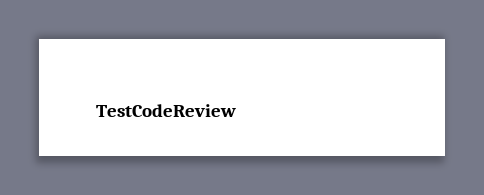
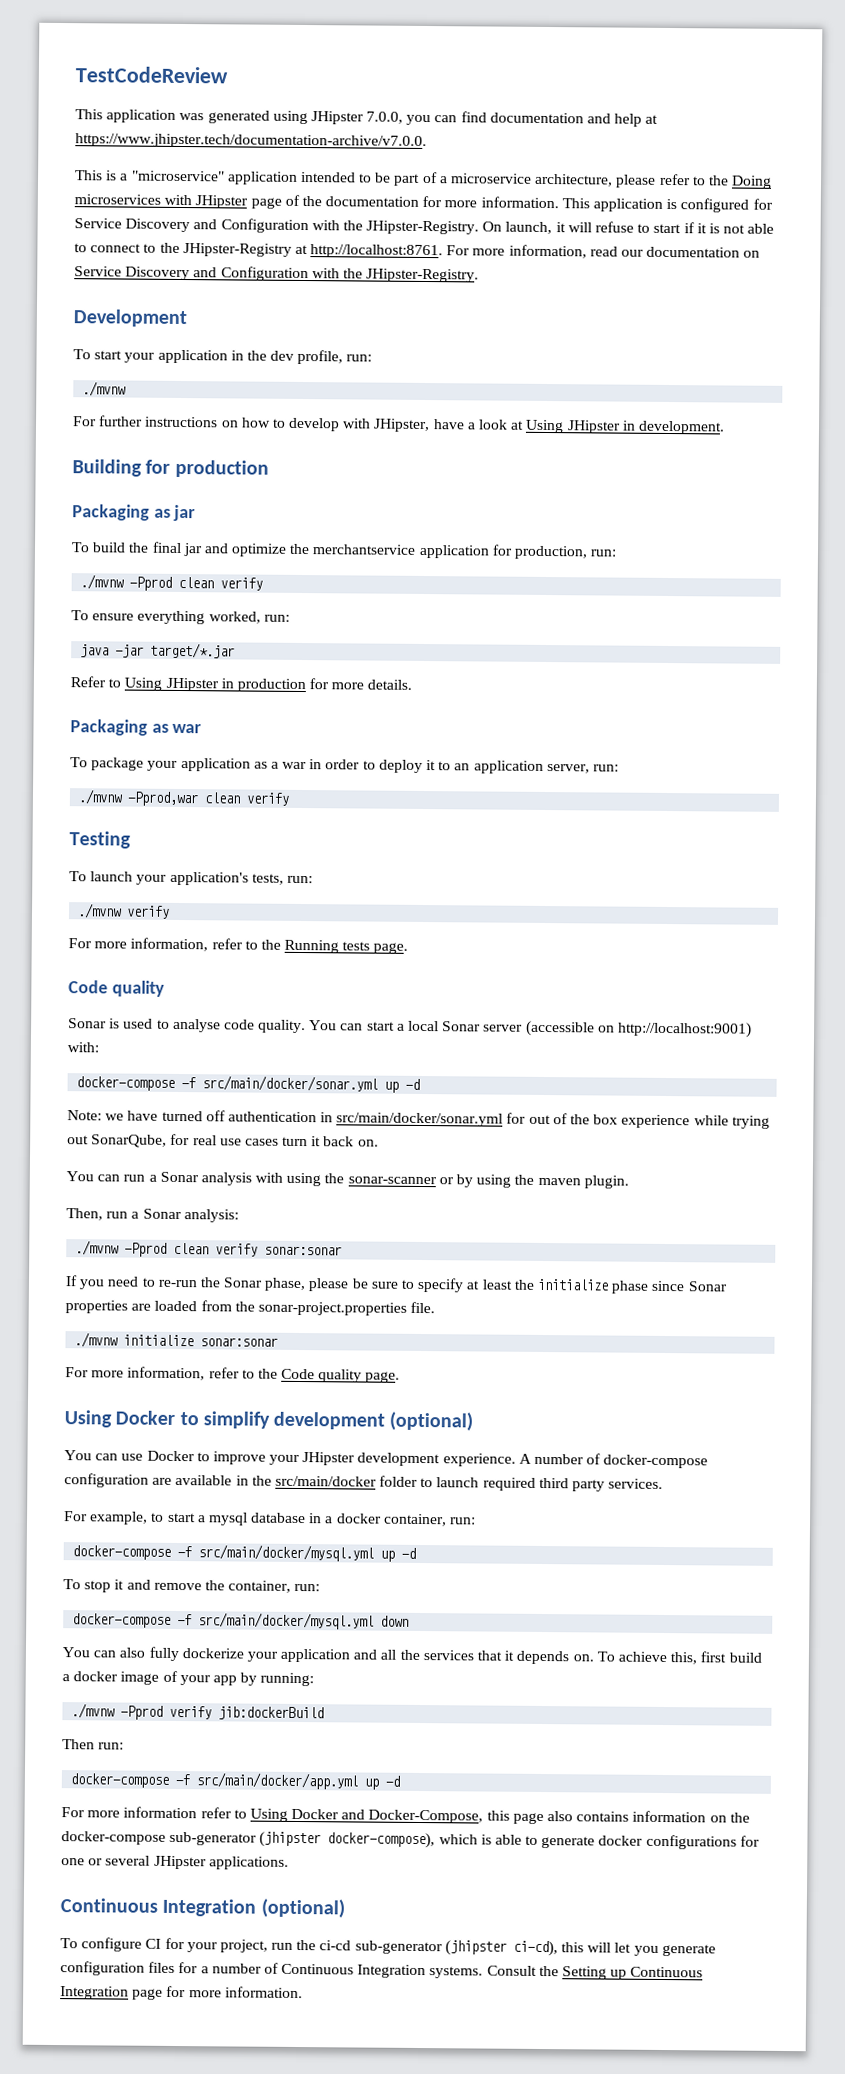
+ This application was generated using JHipster 7.0.0, you can find documentation and help at https://www.jhipster.tech/documentation-archive/v7.0.0.
+ This is a "microservice" application intended to be part of a microservice architecture, please refer to the Doing microservices with JHipster page of the documentation for more information. This application is configured for Service Discovery and Configuration with the JHipster-Registry. On launch, it will refuse to start if it is not able to connect to the JHipster-Registry at http://localhost:8761. For more information, read our documentation on Service Discovery and Configuration with the JHipster-Registry.
+ Development
+ To start your application in the dev profile, run:
+ ./mvnw
+ For further instructions on how to develop with JHipster, have a look at Using JHipster in development.
+ Building for production
+ Packaging as jar
+ To build the final jar and optimize the merchantservice application for production, run:
+ ./mvnw -Pprod clean verify
+ To ensure everything worked, run:
+ java -jar target/*.jar
+ Refer to Using JHipster in production for more details.
+ Packaging as war
+ To package your application as a war in order to deploy it to an application server, run:
+ ./mvnw -Pprod,war clean verify
+ Testing
+ To launch your application's tests, run:
+ ./mvnw verify
+ For more information, refer to the Running tests page.
+ Code quality
+ Sonar is used to analyse code quality. You can start a local Sonar server (accessible on http://localhost:9001) with:
+ docker-compose -f src/main/docker/sonar.yml up -d
+ Note: we have turned off authentication in src/main/docker/sonar.yml for out of the box experience while trying out SonarQube, for real use cases turn it back on.
+ You can run a Sonar analysis with using the sonar-scanner or by using the maven plugin.
+ Then, run a Sonar analysis:
+ ./mvnw -Pprod clean verify sonar:sonar
+ If you need to re-run the Sonar phase, please be sure to specify at least the initialize phase since Sonar properties are loaded from the sonar-project.properties file.
+ ./mvnw initialize sonar:sonar
+ For more information, refer to the Code quality page.
+ Using Docker to simplify development (optional)
+ You can use Docker to improve your JHipster development experience. A number of docker-compose configuration are available in the src/main/docker folder to launch required third party services.
+ For example, to start a mysql database in a docker container, run:
+ docker-compose -f src/main/docker/mysql.yml up -d
+ To stop it and remove the container, run:
+ docker-compose -f src/main/docker/mysql.yml down
+ You can also fully dockerize your application and all the services that it depends on. To achieve this, first build a docker image of your app by running:
+ ./mvnw -Pprod verify jib:dockerBuild
+ Then run:
+ docker-compose -f src/main/docker/app.yml up -d
+ For more information refer to Using Docker and Docker-Compose, this page also contains information on the docker-compose sub-generator (jhipster docker-compose), which is able to generate docker configurations for one or several JHipster applications.
+ Continuous Integration (optional)
+ To configure CI for your project, run the ci-cd sub-generator (jhipster ci-cd), this will let you generate configuration files for a number of Continuous Integration systems. Consult the Setting up Continuous Integration page for more information.

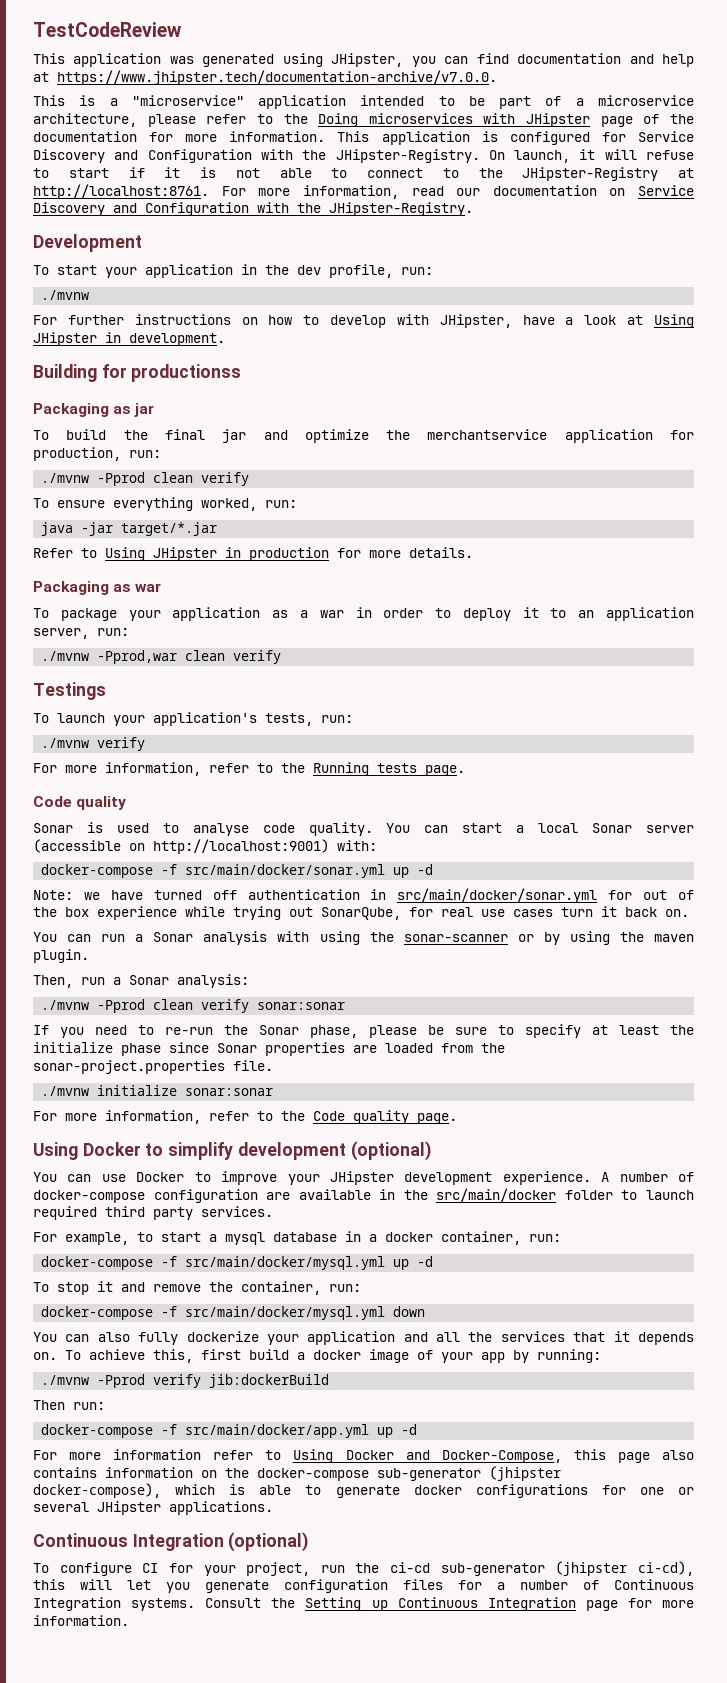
- This application was generated using JHipster 7.0.0, you can find documentation and help at https://www.jhipster.tech/documentation-archive/v7.0.0.
+ This application was generated using JHipster, you can find documentation and help at https://www.jhipster.tech/documentation-archive/v7.0.0.
- Building for production
+ Building for productionss
- Testing
+ Testings

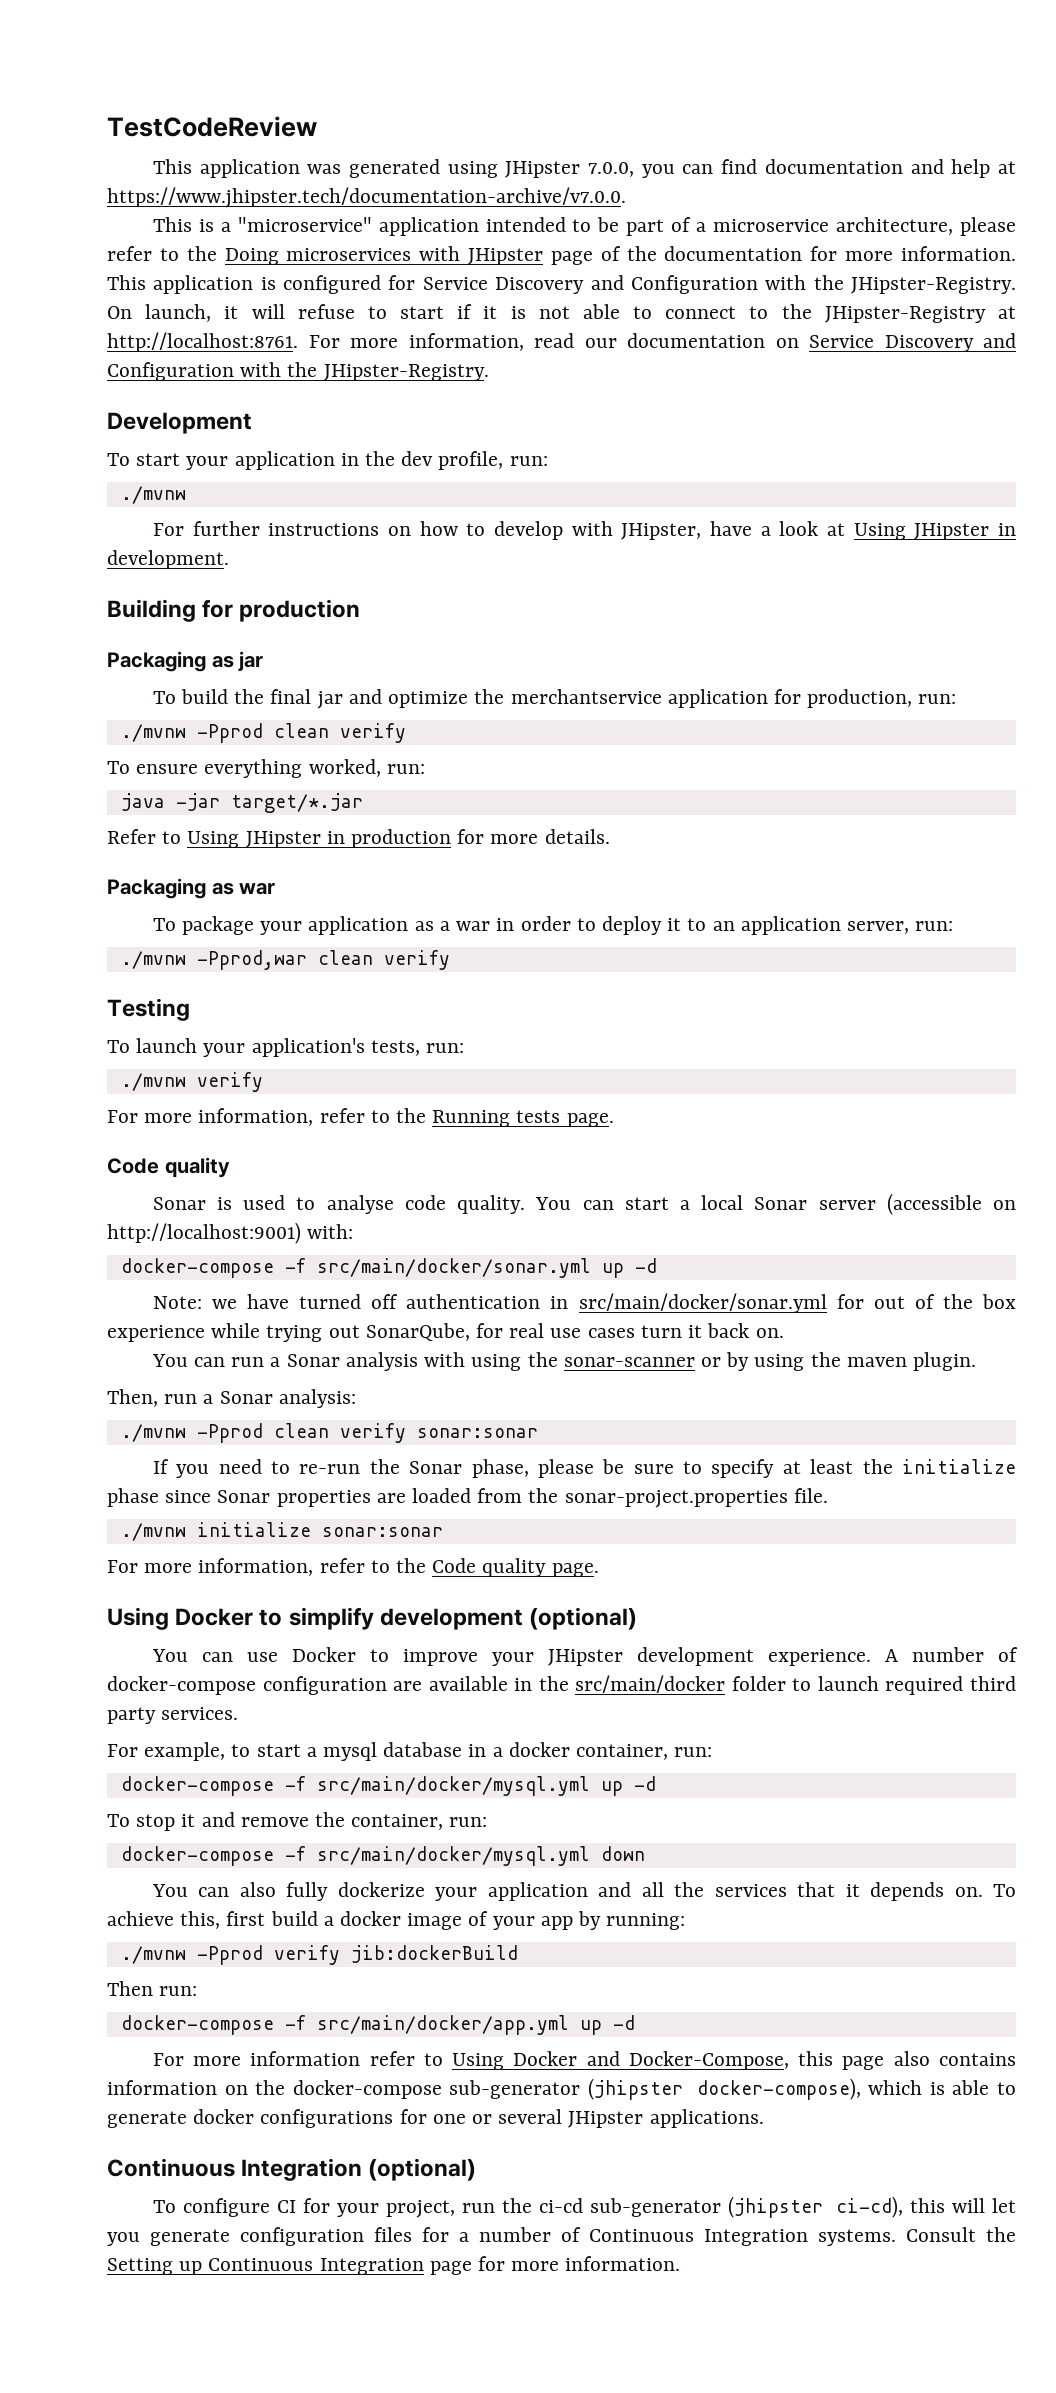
- This application was generated using JHipster, you can find documentation and help at https://www.jhipster.tech/documentation-archive/v7.0.0.
+ This application was generated using JHipster 7.0.0, you can find documentation and help at https://www.jhipster.tech/documentation-archive/v7.0.0.
- Building for productionss
+ Building for production
- Testings
+ Testing

